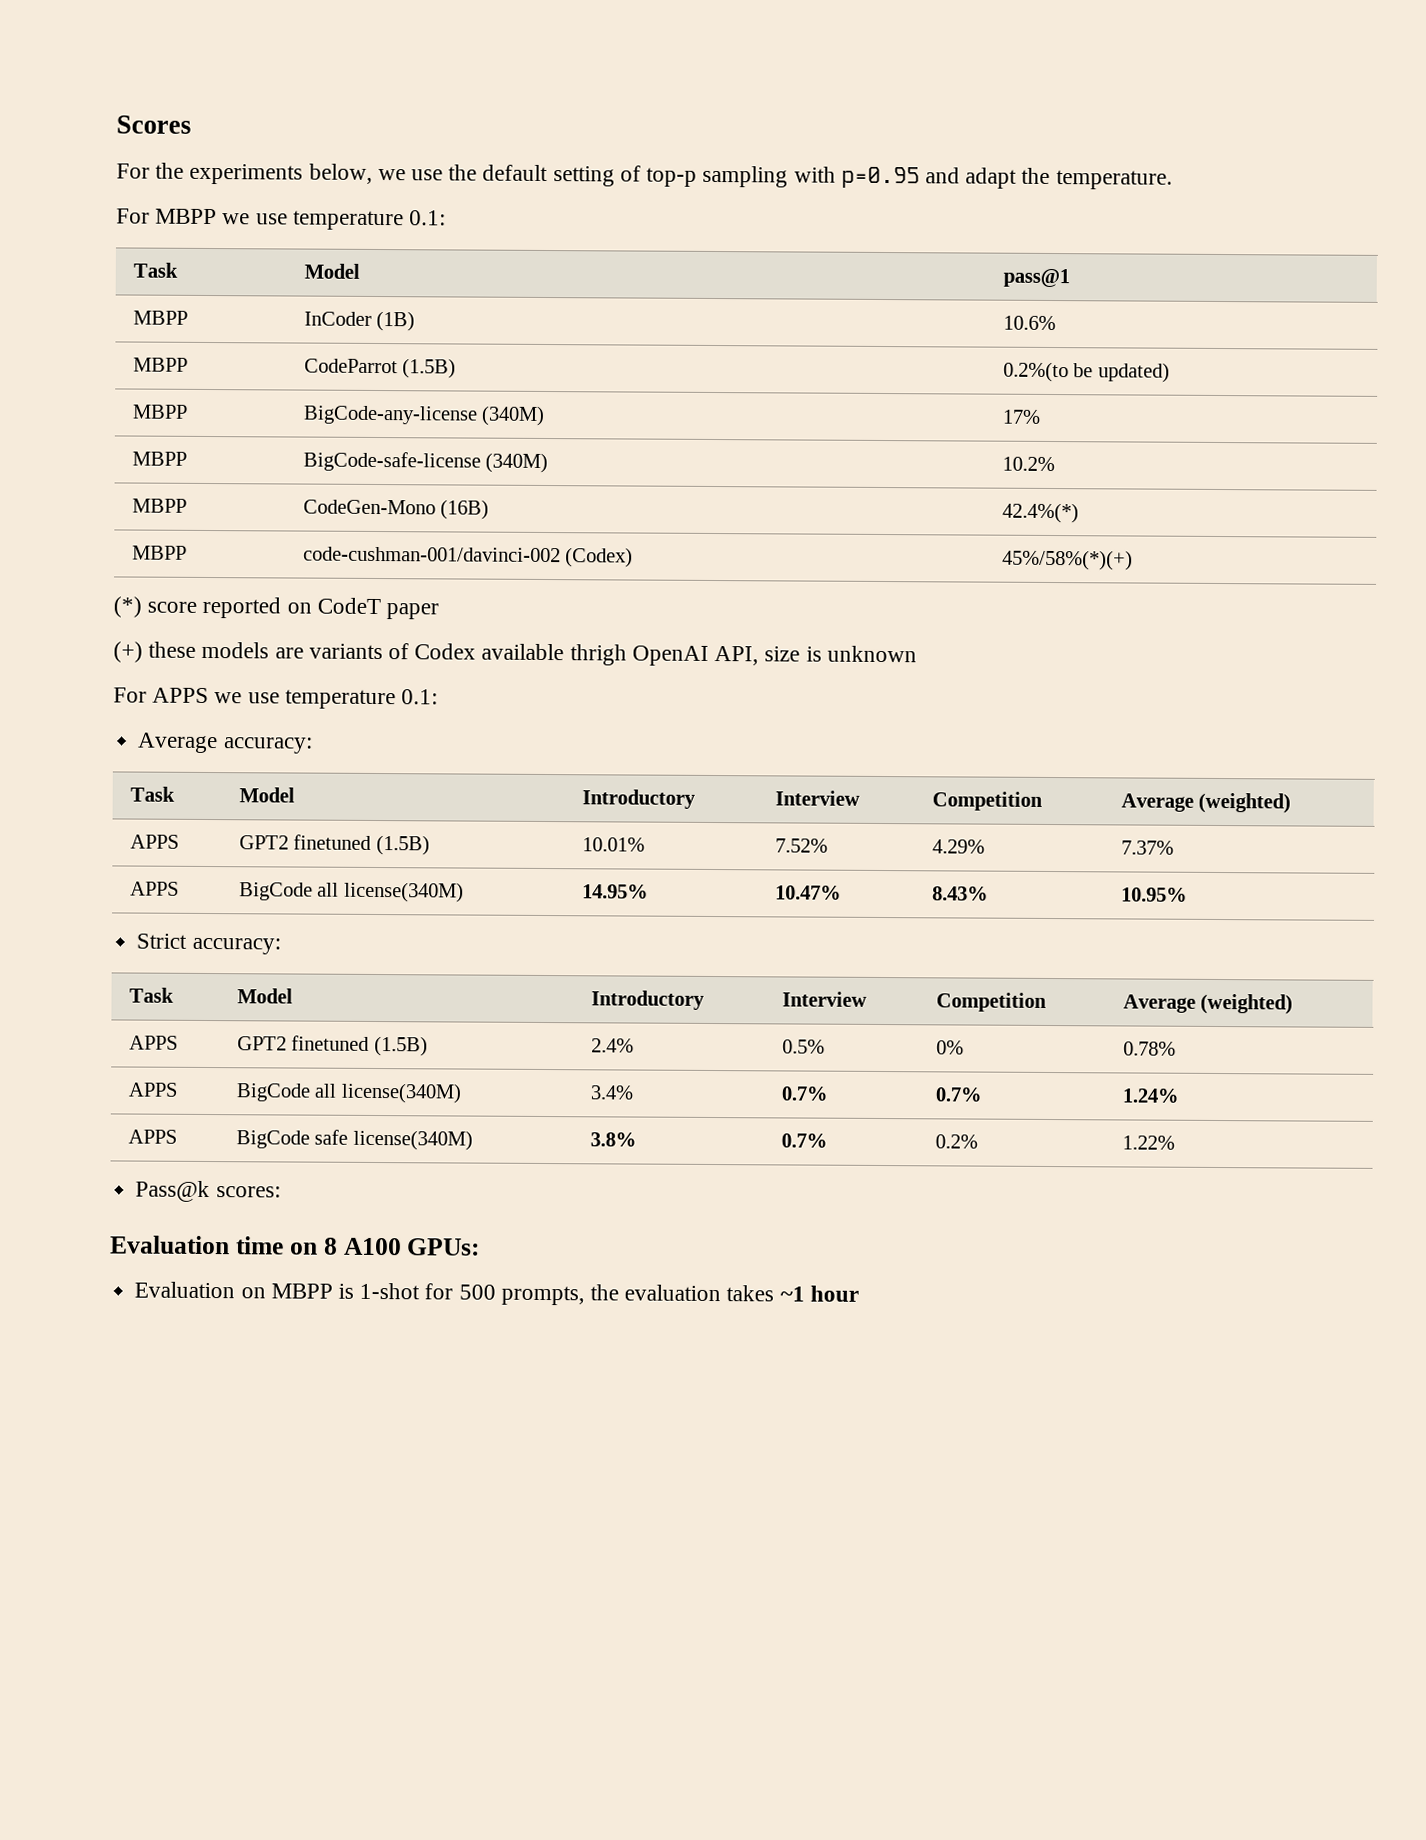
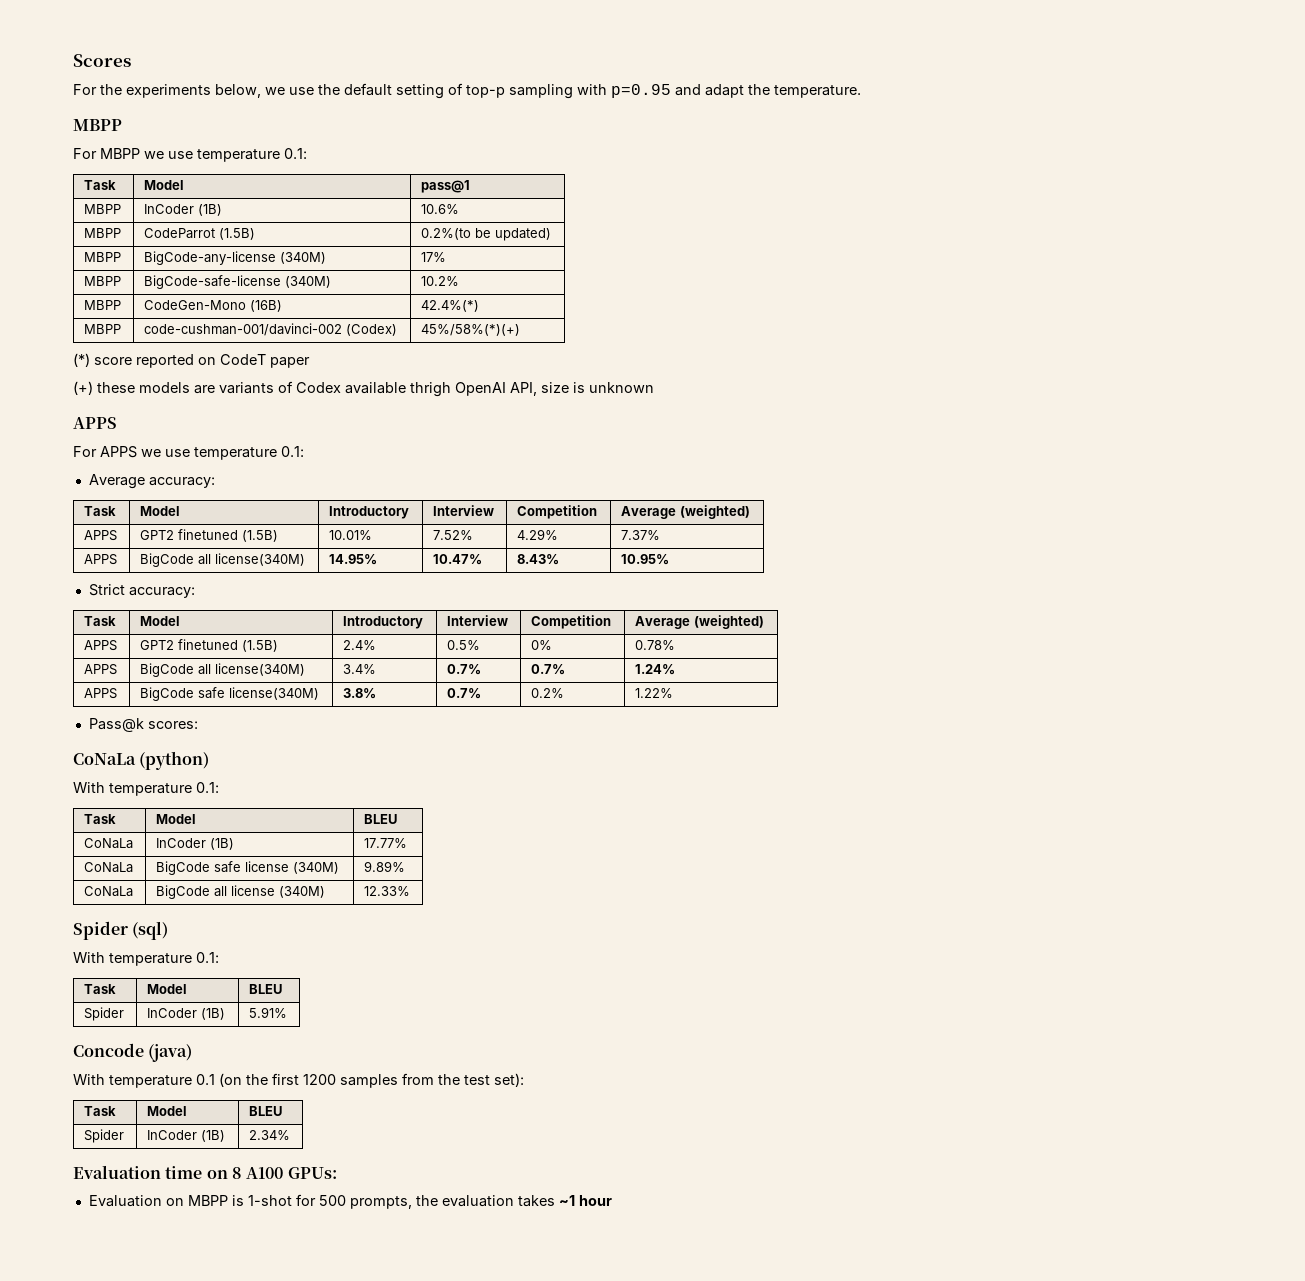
  For the experiments below, we use the default setting of top-p sampling with p=0.95 and adapt the temperature.
+ MBPP
  (+) these models are variants of Codex available thrigh OpenAI API, size is unknown
+ APPS
+ CoNaLa (python)
+ With temperature 0.1:
+ Task | Model | BLEU
+ CoNaLa | InCoder (1B) | 17.77%
+ CoNaLa | BigCode safe license (340M) | 9.89%
+ CoNaLa | BigCode all license (340M) | 12.33%
+ Spider (sql)
+ With temperature 0.1:
+ Task | Model | BLEU
+ Spider | InCoder (1B) | 5.91%
+ Concode (java)
+ With temperature 0.1 (on the first 1200 samples from the test set):
+ Task | Model | BLEU
+ Spider | InCoder (1B) | 2.34%

